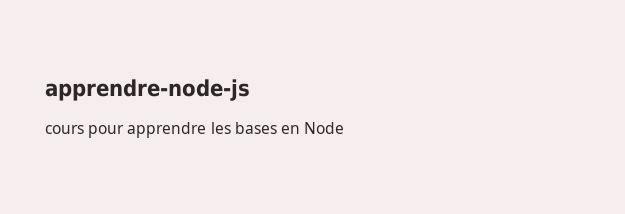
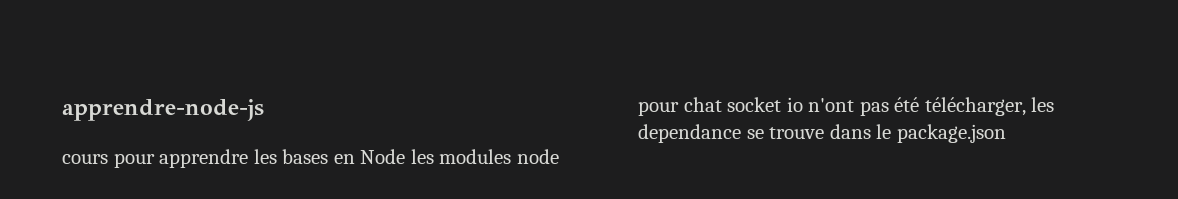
- cours pour apprendre les bases en Node
+ cours pour apprendre les bases en Node les modules node pour chat socket io n'ont pas été télécharger, les dependance se trouve dans le package.json

